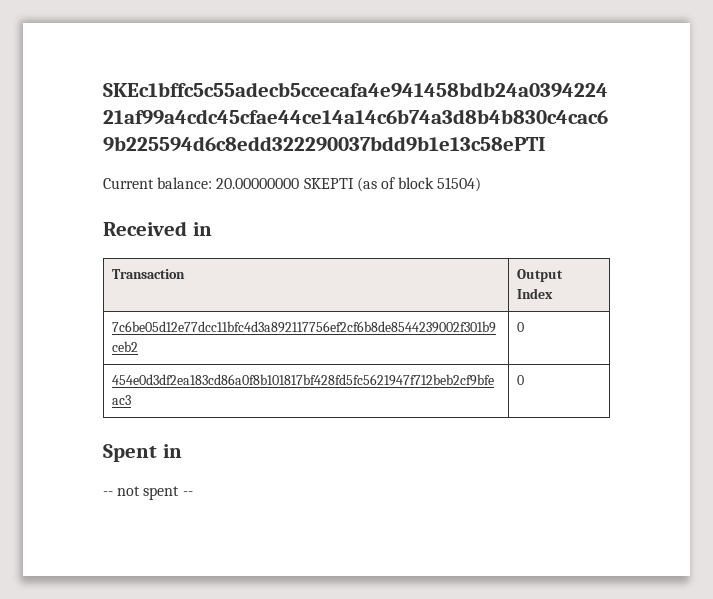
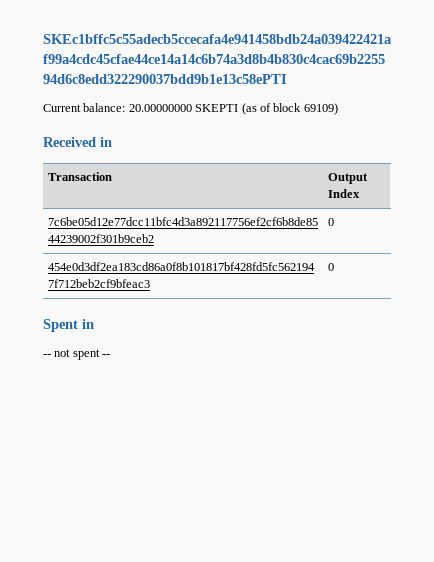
- Current balance: 20.00000000 SKEPTI (as of block 51504)
+ Current balance: 20.00000000 SKEPTI (as of block 69109)

